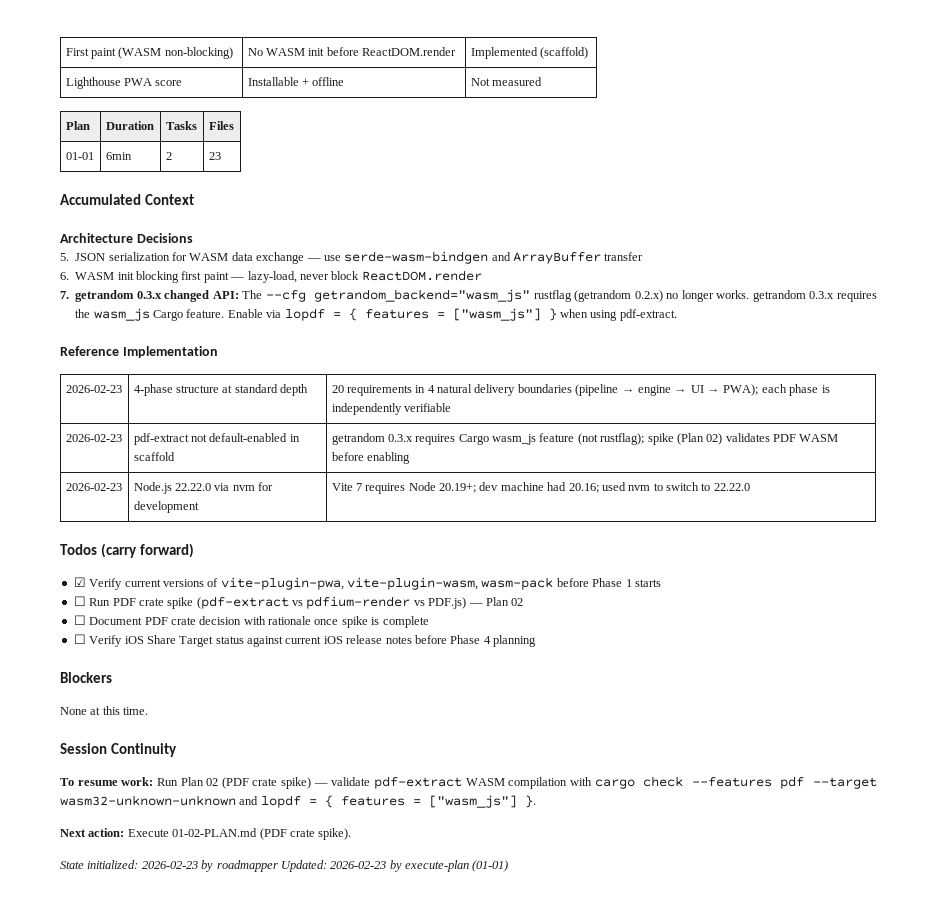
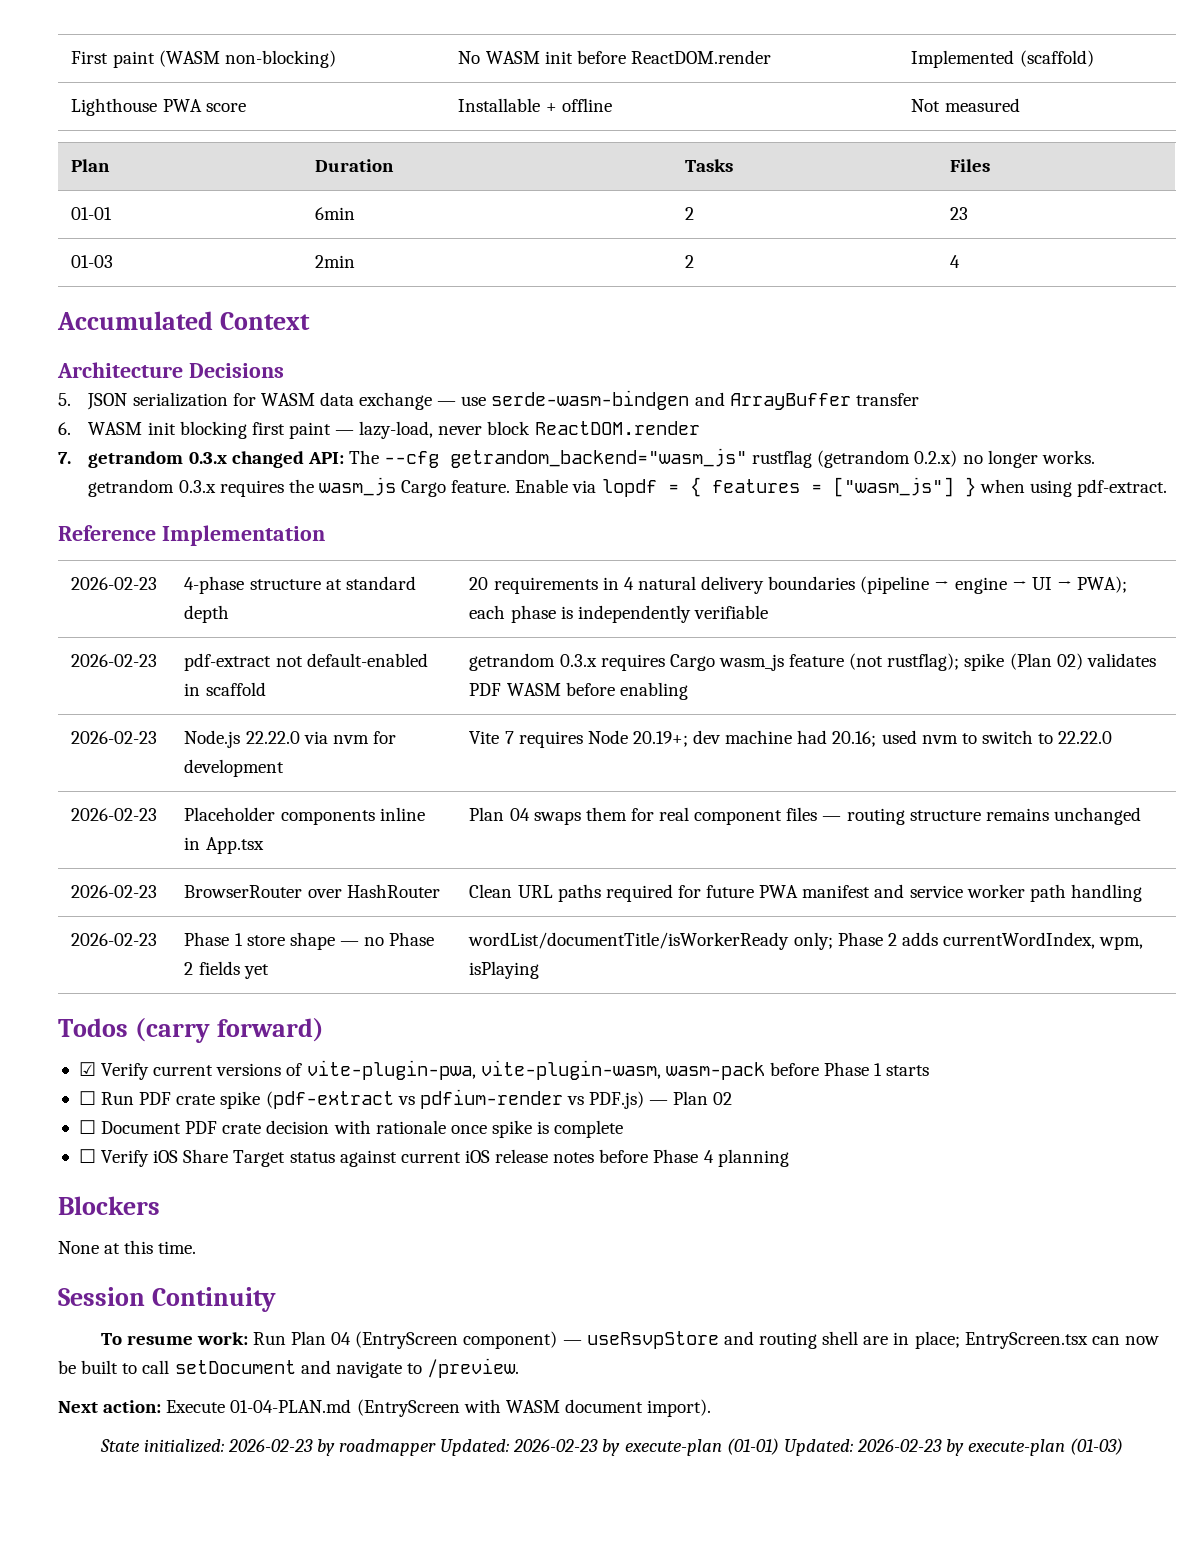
+ 01-03 | 2min | 2 | 4
+ 2026-02-23 | Placeholder components inline in App.tsx | Plan 04 swaps them for real component files — routing structure remains unchanged
+ 2026-02-23 | BrowserRouter over HashRouter | Clean URL paths required for future PWA manifest and service worker path handling
+ 2026-02-23 | Phase 1 store shape — no Phase 2 fields yet | wordList/documentTitle/isWorkerReady only; Phase 2 adds currentWordIndex, wpm, isPlaying
- To resume work: Run Plan 02 (PDF crate spike) — validate pdf-extract WASM compilation with cargo check --features pdf --target wasm32-unknown-unknown and lopdf = { features = ["wasm_js"] }.
- Next action: Execute 01-02-PLAN.md (PDF crate spike).
+ To resume work: Run Plan 04 (EntryScreen component) — useRsvpStore and routing shell are in place; EntryScreen.tsx can now be built to call setDocument and navigate to /preview.
+ Next action: Execute 01-04-PLAN.md (EntryScreen with WASM document import).
- State initialized: 2026-02-23 by roadmapper Updated: 2026-02-23 by execute-plan (01-01)
+ State initialized: 2026-02-23 by roadmapper Updated: 2026-02-23 by execute-plan (01-01) Updated: 2026-02-23 by execute-plan (01-03)

